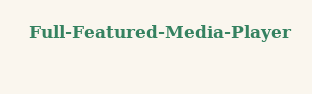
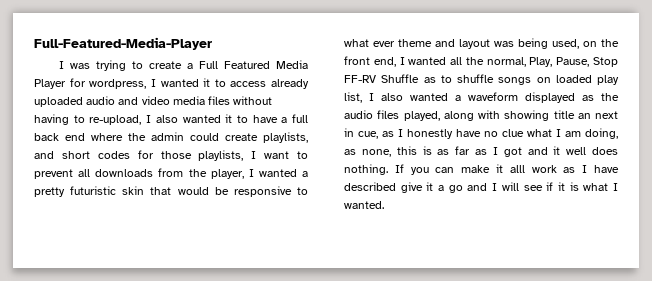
+ I was trying to create a Full Featured Media Player for wordpress, I wanted it to access already uploaded audio and video media files without having to re-upload, I also wanted it to have a full back end where the admin could create playlists, and short codes for those playlists, I want to prevent all downloads from the player, I wanted a pretty futuristic skin that would be responsive to what ever theme and layout was being used, on the front end, I wanted all the normal, Play, Pause, Stop FF-RV Shuffle as to shuffle songs on loaded play list, I also wanted a waveform displayed as the audio files played, along with showing title an next in cue, as I honestly have no clue what I am doing, as none, this is as far as I got and it well does nothing. If you can make it alll work as I have described give it a go and I will see if it is what I wanted.

